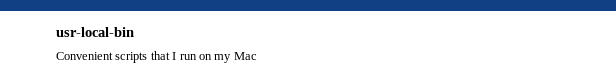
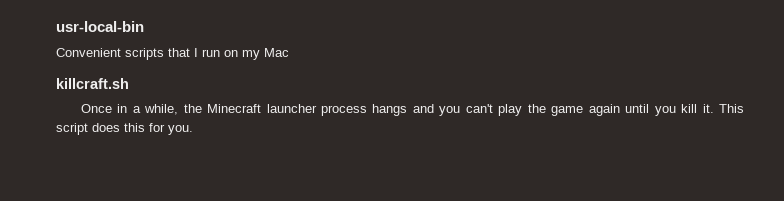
+ killcraft.sh
+ Once in a while, the Minecraft launcher process hangs and you can't play the game again until you kill it. This script does this for you.

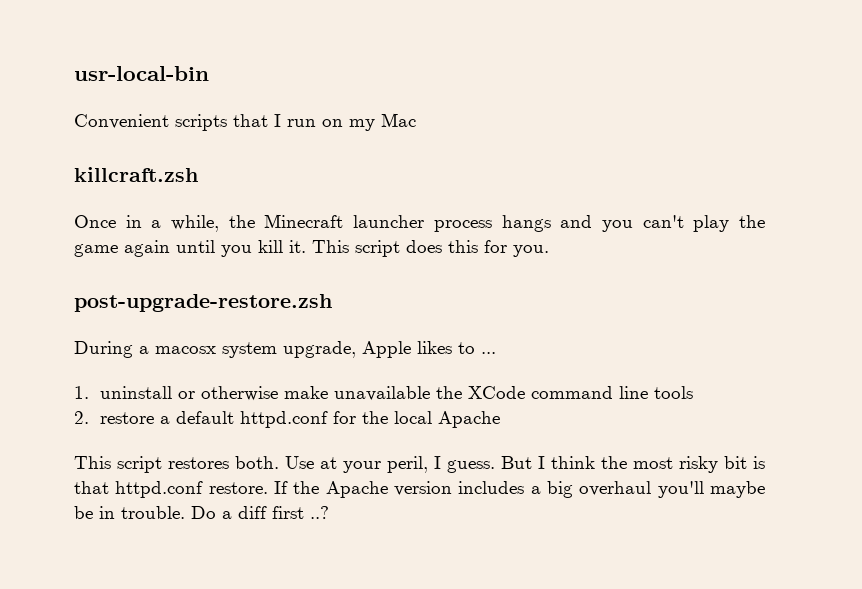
- killcraft.sh
+ killcraft.zsh
+ post-upgrade-restore.zsh
+ During a macosx system upgrade, Apple likes to ...
+ 1. uninstall or otherwise make unavailable the XCode command line tools
+ 2. restore a default httpd.conf for the local Apache
+ This script restores both. Use at your peril, I guess. But I think the most risky bit is that httpd.conf restore. If the Apache version includes a big overhaul you'll maybe be in trouble. Do a diff first ..?

